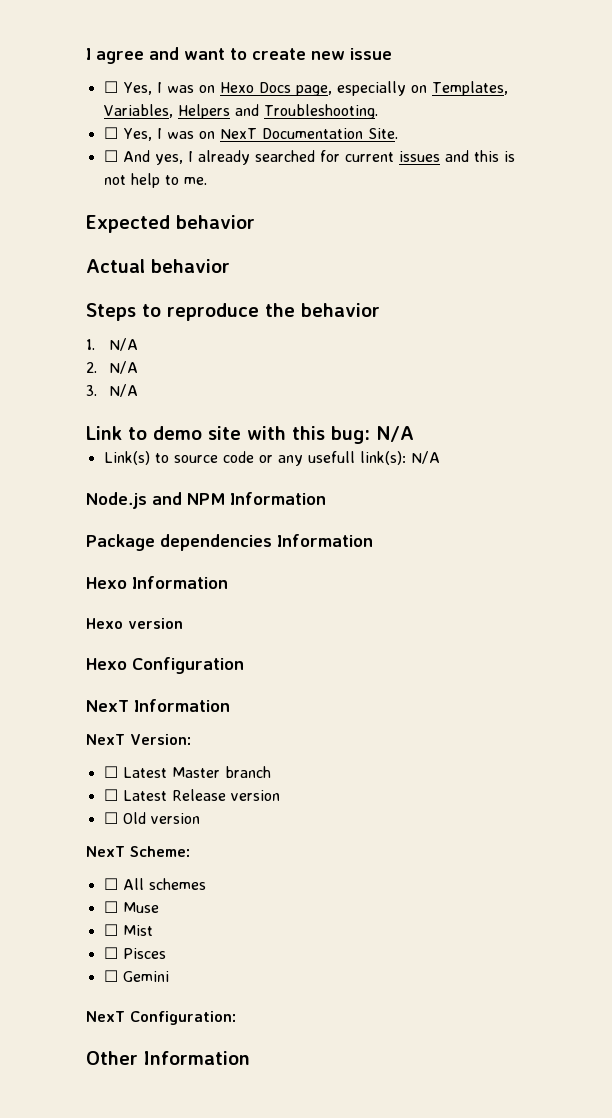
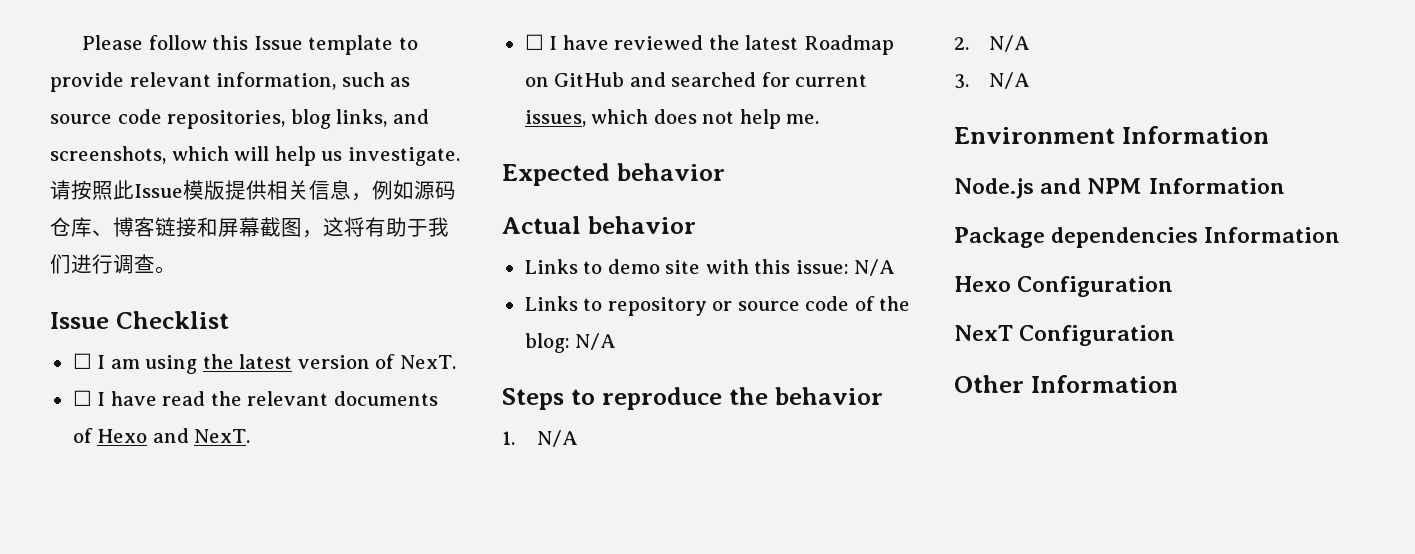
- I agree and want to create new issue
- ☐ Yes, I was on Hexo Docs page, especially on Templates, Variables, Helpers and Troubleshooting.
- ☐ Yes, I was on NexT Documentation Site.
- ☐ And yes, I already searched for current issues and this is not help to me.
+ Please follow this Issue template to provide relevant information, such as source code repositories, blog links, and screenshots, which will help us investigate.请按照此Issue模版提供相关信息，例如源码仓库、博客链接和屏幕截图，这将有助于我们进行调查。
+ Issue Checklist
+ ☐ I am using the latest version of NexT.
+ ☐ I have read the relevant documents of Hexo and NexT.
+ ☐ I have reviewed the latest Roadmap on GitHub and searched for current issues, which does not help me.
+ Links to demo site with this issue: N/A
+ Links to repository or source code of the blog: N/A
- Link to demo site with this bug: N/A
- Link(s) to source code or any usefull link(s): N/A
+ Environment Information
- Hexo Information
- Hexo version
- NexT Information
- NexT Version:
- ☐ Latest Master branch
- ☐ Latest Release version
- ☐ Old version
- NexT Scheme:
- ☐ All schemes
- ☐ Muse
- ☐ Mist
- ☐ Pisces
- ☐ Gemini
- NexT Configuration:
+ NexT Configuration

